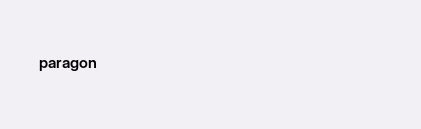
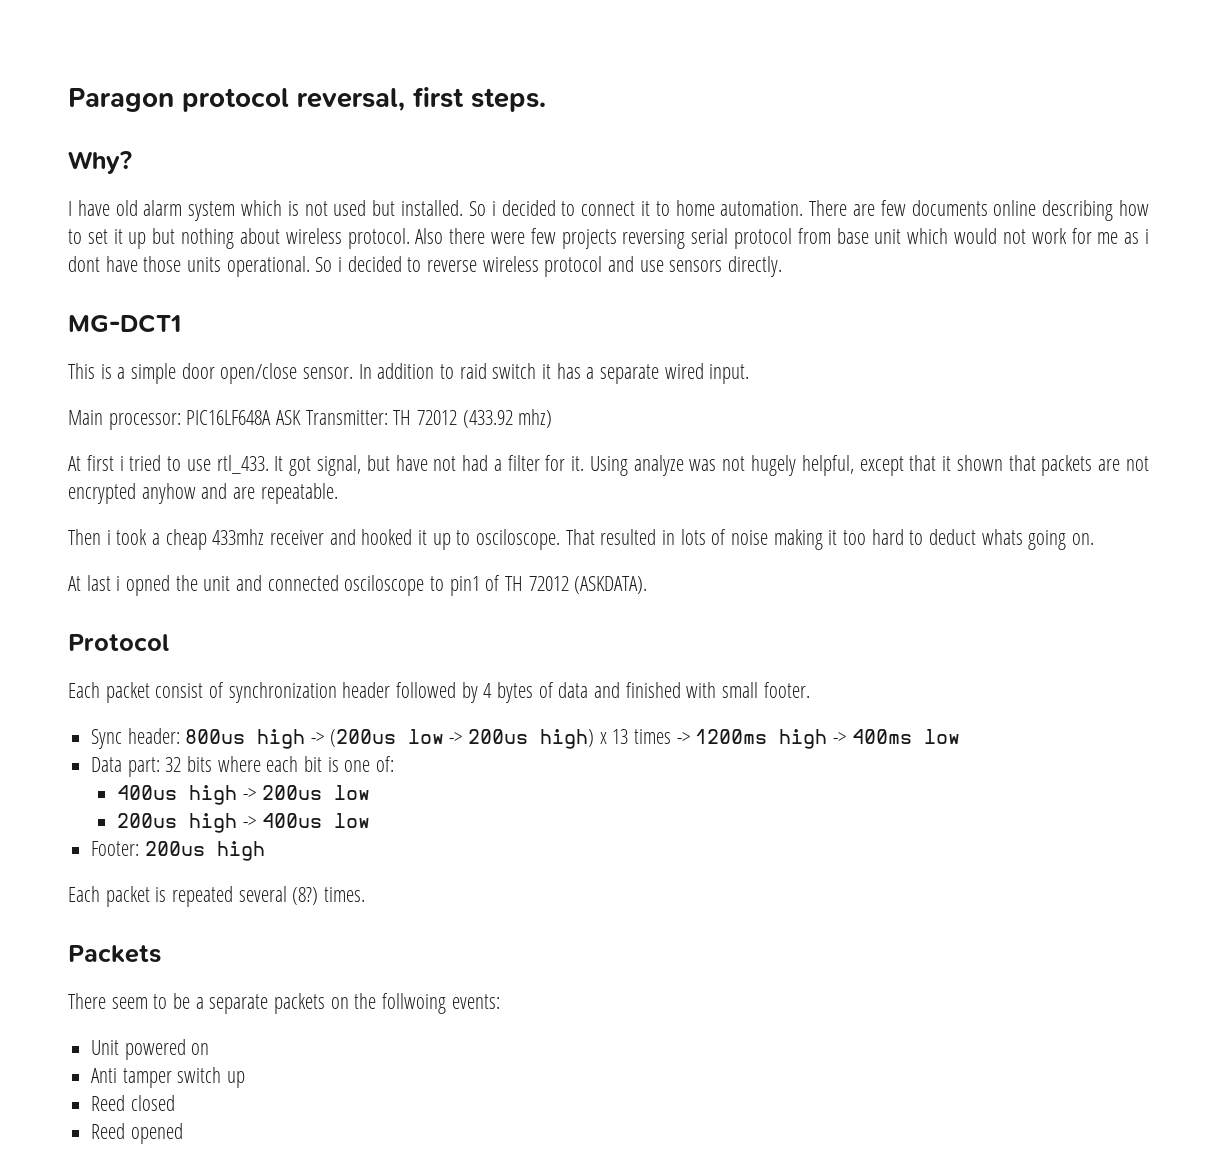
- paragon
+ Paragon protocol reversal, first steps.
+ Why?
+ I have old alarm system which is not used but installed. So i decided to connect it to home automation. There are few documents online describing how to set it up but nothing about wireless protocol. Also there were few projects reversing serial protocol from base unit which would not work for me as i dont have those units operational. So i decided to reverse wireless protocol and use sensors directly.
+ MG-DCT1
+ This is a simple door open/close sensor. In addition to raid switch it has a separate wired input.
+ Main processor: PIC16LF648A ASK Transmitter: TH 72012 (433.92 mhz)
+ At first i tried to use rtl_433. It got signal, but have not had a filter for it. Using analyze was not hugely helpful, except that it shown that packets are not encrypted anyhow and are repeatable.
+ Then i took a cheap 433mhz receiver and hooked it up to osciloscope. That resulted in lots of noise making it too hard to deduct whats going on.
+ At last i opned the unit and connected osciloscope to pin1 of TH 72012 (ASKDATA).
+ Protocol
+ Each packet consist of synchronization header followed by 4 bytes of data and finished with small footer.
+ Sync header: 800us high -> (200us low -> 200us high) x 13 times -> 1200ms high -> 400ms low
+ Data part: 32 bits where each bit is one of:
+ 400us high -> 200us low
+ 200us high -> 400us low
+ Footer: 200us high
+ Each packet is repeated several (8?) times.
+ Packets
+ There seem to be a separate packets on the follwoing events:
+ Unit powered on
+ Anti tamper switch up
+ Reed closed
+ Reed opened

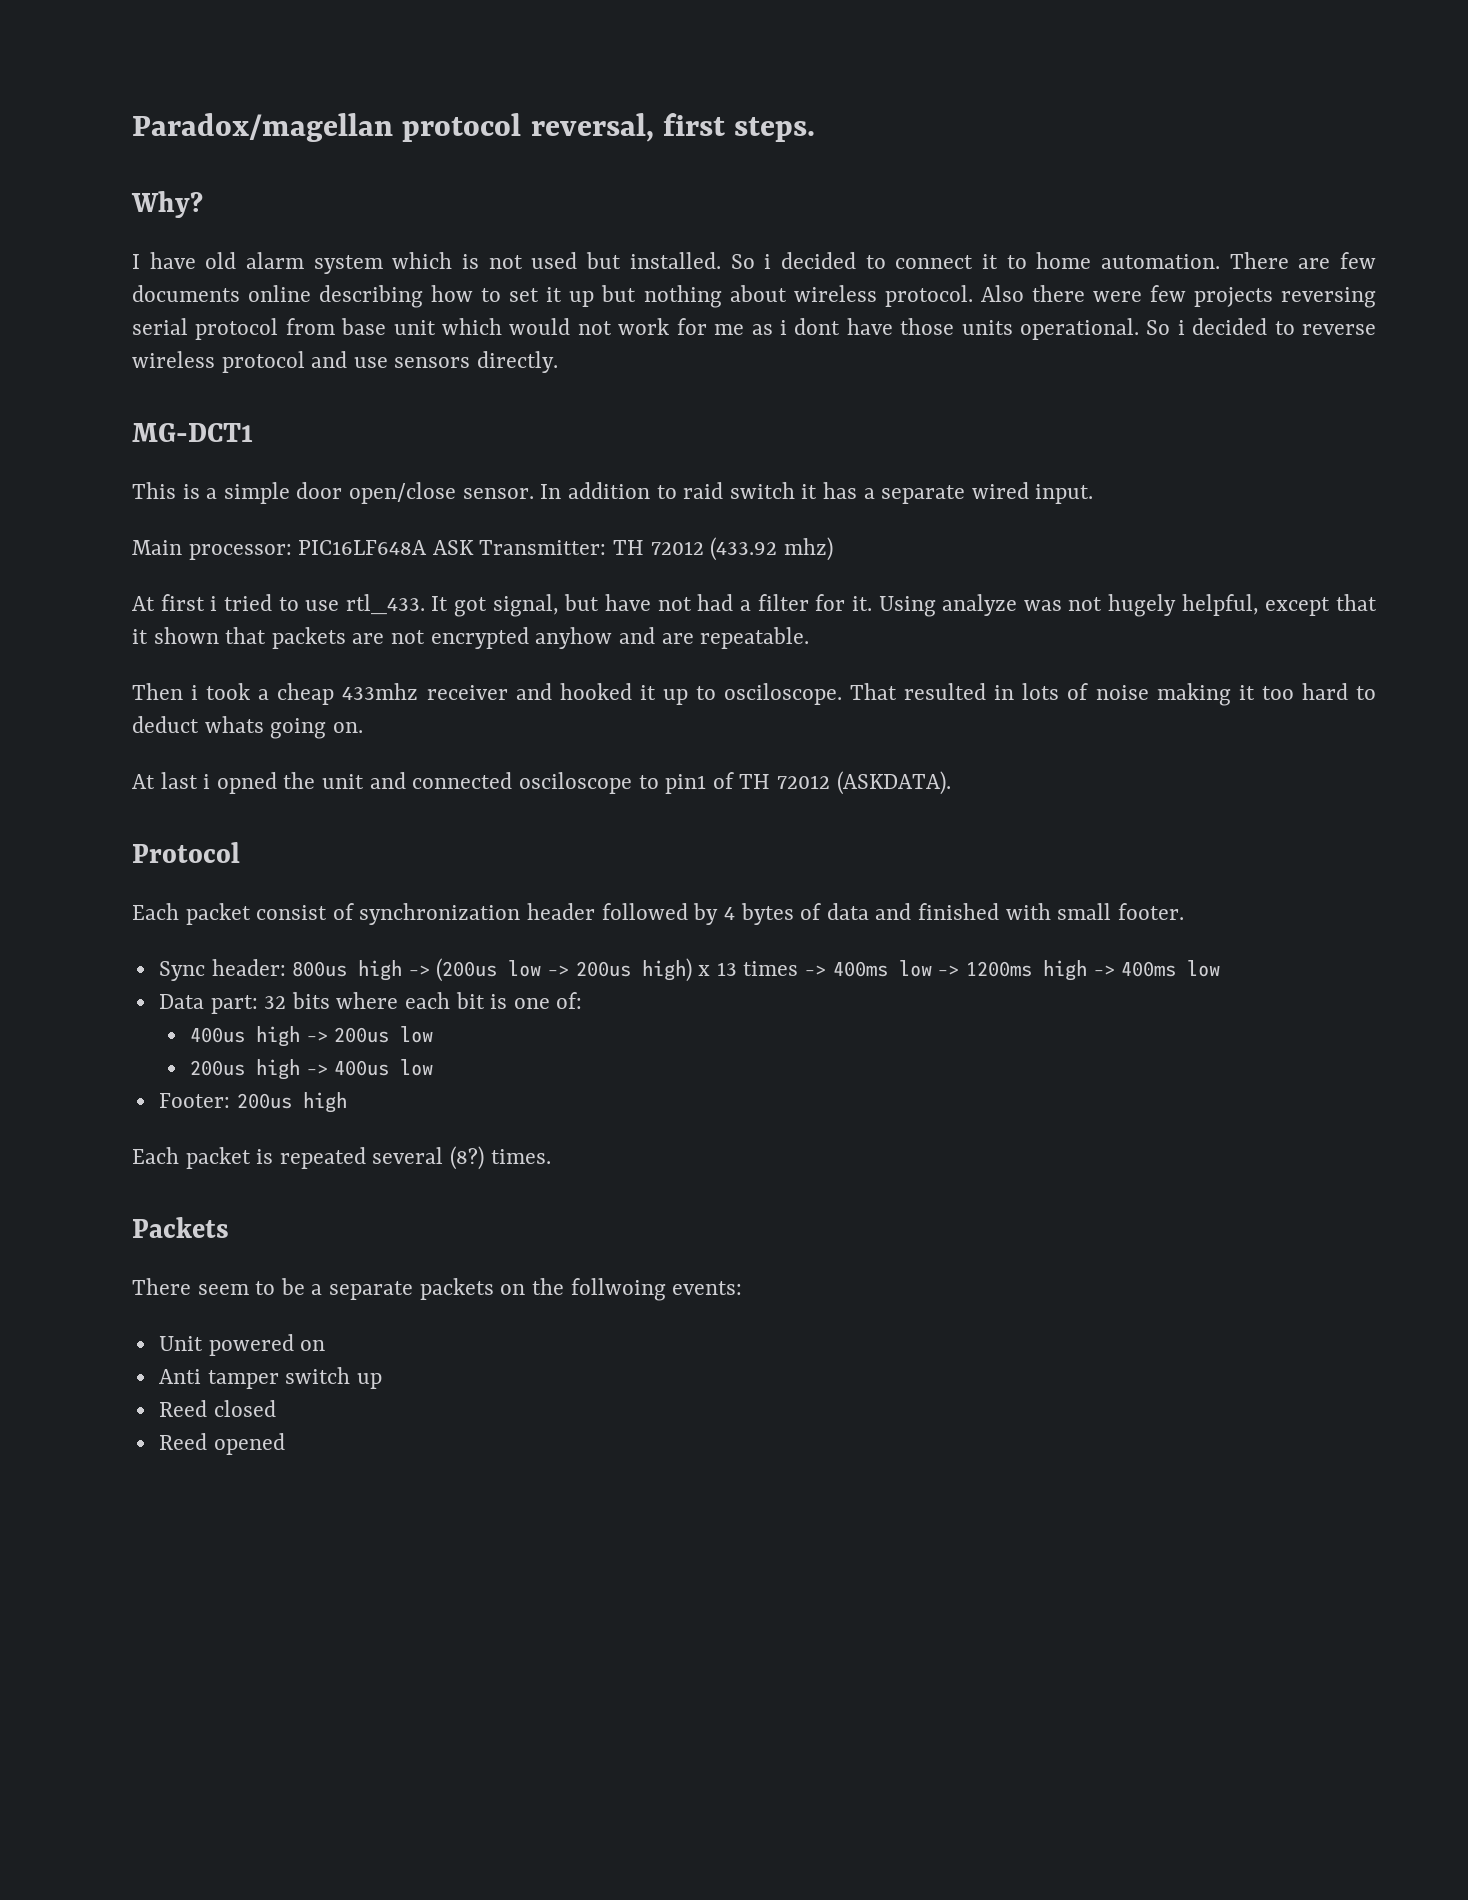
- Paragon protocol reversal, first steps.
+ Paradox/magellan protocol reversal, first steps.
- Sync header: 800us high -> (200us low -> 200us high) x 13 times -> 1200ms high -> 400ms low
+ Sync header: 800us high -> (200us low -> 200us high) x 13 times -> 400ms low -> 1200ms high -> 400ms low

